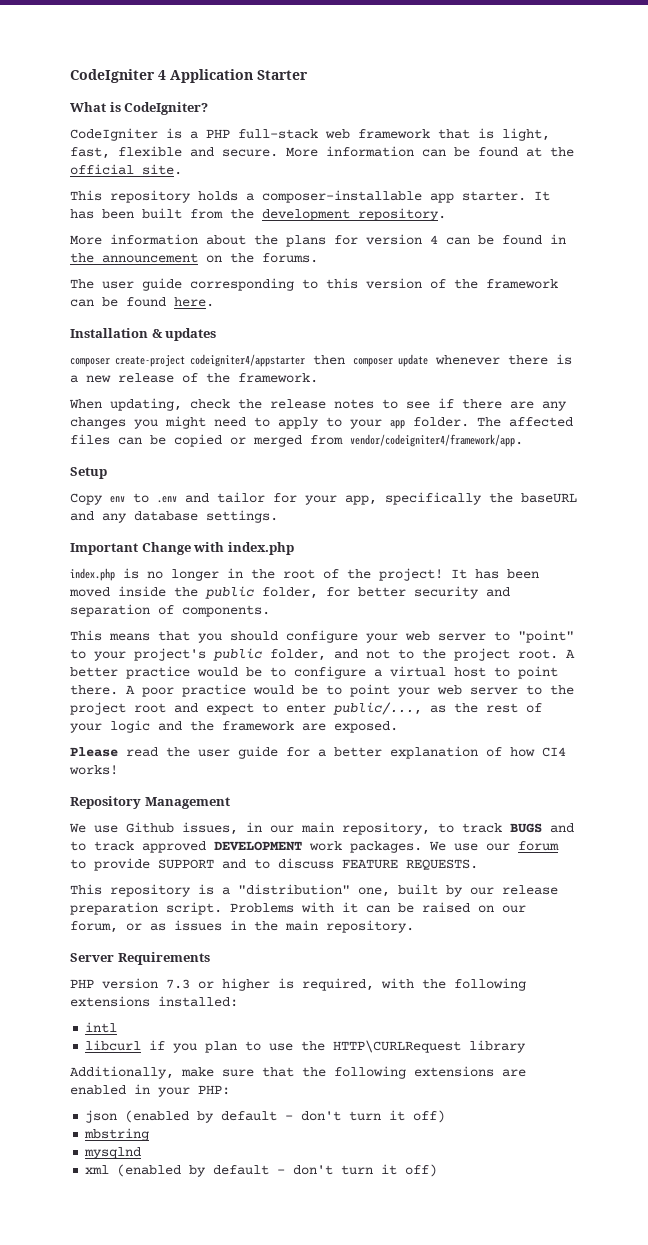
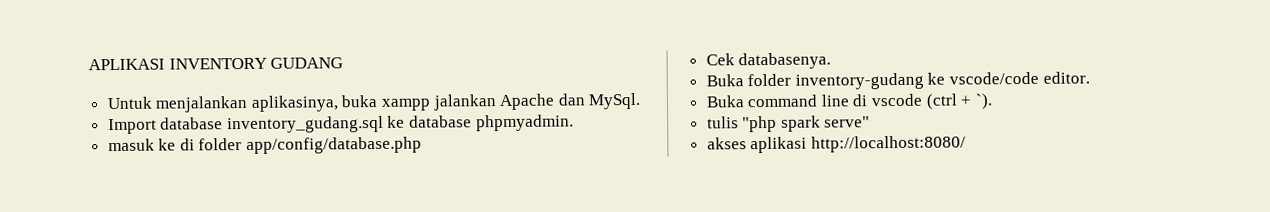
- CodeIgniter 4 Application Starter
- What is CodeIgniter?
- CodeIgniter is a PHP full-stack web framework that is light, fast, flexible and secure. More information can be found at the official site.
- This repository holds a composer-installable app starter. It has been built from the development repository.
- More information about the plans for version 4 can be found in the announcement on the forums.
- The user guide corresponding to this version of the framework can be found here.
- Installation & updates
- composer create-project codeigniter4/appstarter then composer update whenever there is a new release of the framework.
- When updating, check the release notes to see if there are any changes you might need to apply to your app folder. The affected files can be copied or merged from vendor/codeigniter4/framework/app.
- Setup
- Copy env to .env and tailor for your app, specifically the baseURL and any database settings.
- Important Change with index.php
- index.php is no longer in the root of the project! It has been moved inside the public folder, for better security and separation of components.
- This means that you should configure your web server to "point" to your project's public folder, and not to the project root. A better practice would be to configure a virtual host to point there. A poor practice would be to point your web server to the project root and expect to enter public/..., as the rest of your logic and the framework are exposed.
- Please read the user guide for a better explanation of how CI4 works!
- Repository Management
- We use Github issues, in our main repository, to track BUGS and to track approved DEVELOPMENT work packages. We use our forum to provide SUPPORT and to discuss FEATURE REQUESTS.
- This repository is a "distribution" one, built by our release preparation script. Problems with it can be raised on our forum, or as issues in the main repository.
- Server Requirements
- PHP version 7.3 or higher is required, with the following extensions installed:
- intl
- libcurl if you plan to use the HTTP\CURLRequest library
- Additionally, make sure that the following extensions are enabled in your PHP:
- json (enabled by default - don't turn it off)
- mbstring
- mysqlnd
- xml (enabled by default - don't turn it off)
+ APLIKASI INVENTORY GUDANG
+ Untuk menjalankan aplikasinya, buka xampp jalankan Apache dan MySql.
+ Import database inventory_gudang.sql ke database phpmyadmin.
+ masuk ke di folder app/config/database.php
+ Cek databasenya.
+ Buka folder inventory-gudang ke vscode/code editor.
+ Buka command line di vscode (ctrl + `).
+ tulis "php spark serve"
+ akses aplikasi http://localhost:8080/

